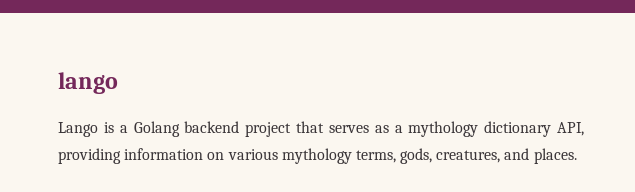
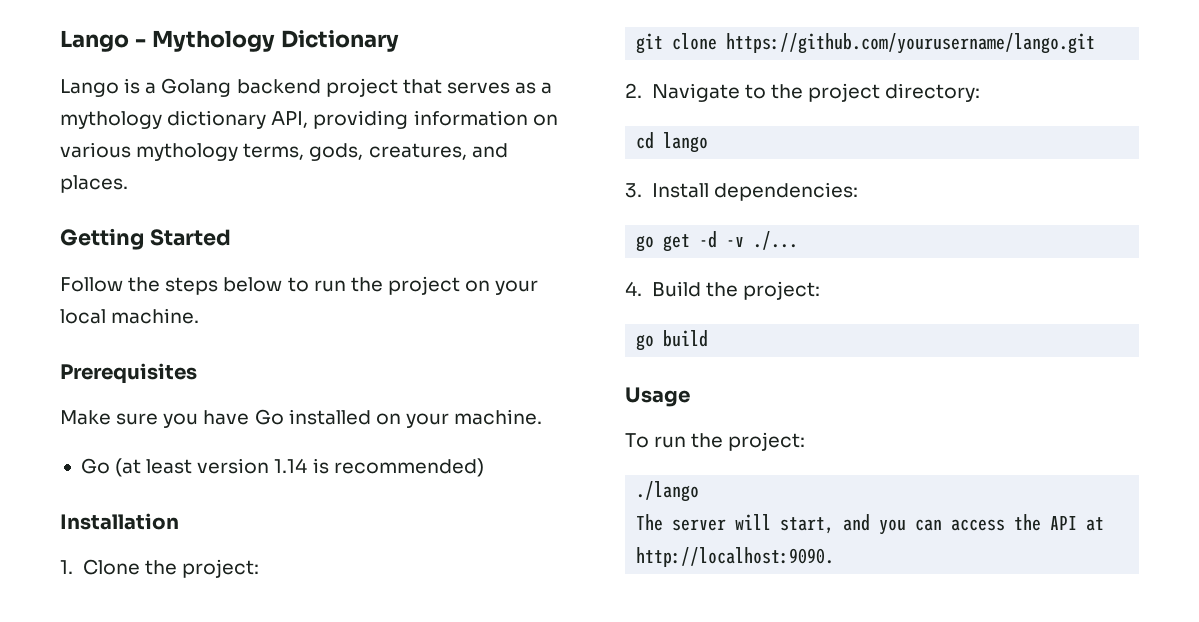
- lango
+ Lango - Mythology Dictionary
+ Getting Started
+ Follow the steps below to run the project on your local machine.
+ Prerequisites
+ Make sure you have Go installed on your machine.
+ Go (at least version 1.14 is recommended)
+ Installation
+ 1. Clone the project:
+ git clone https://github.com/yourusername/lango.git
+ 2. Navigate to the project directory:
+ cd lango
+ 3. Install dependencies:
+ go get -d -v ./...
+ 4. Build the project:
+ go build
+ Usage
+ To run the project:
+ ./lango
+ The server will start, and you can access the API at http://localhost:9090.

